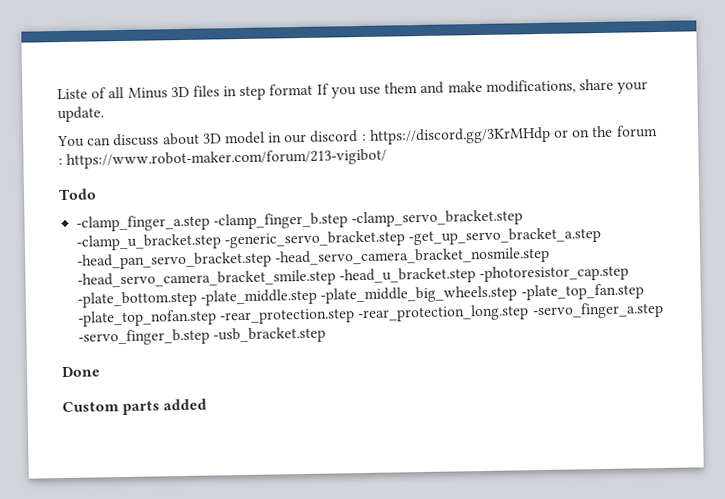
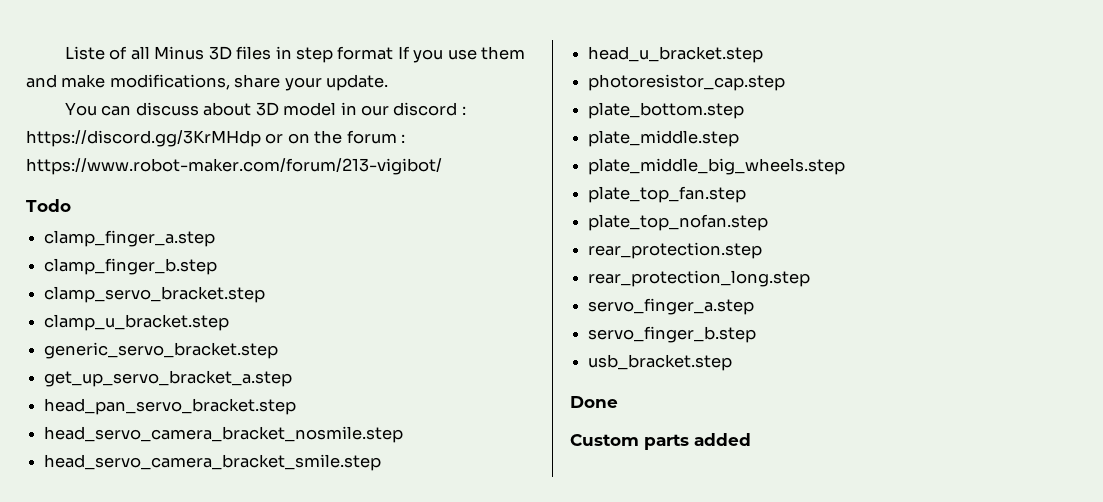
- -clamp_finger_a.step -clamp_finger_b.step -clamp_servo_bracket.step -clamp_u_bracket.step -generic_servo_bracket.step -get_up_servo_bracket_a.step -head_pan_servo_bracket.step -head_servo_camera_bracket_nosmile.step -head_servo_camera_bracket_smile.step -head_u_bracket.step -photoresistor_cap.step -plate_bottom.step -plate_middle.step -plate_middle_big_wheels.step -plate_top_fan.step -plate_top_nofan.step -rear_protection.step -rear_protection_long.step -servo_finger_a.step -servo_finger_b.step -usb_bracket.step
+ clamp_finger_a.step
+ clamp_finger_b.step
+ clamp_servo_bracket.step
+ clamp_u_bracket.step
+ generic_servo_bracket.step
+ get_up_servo_bracket_a.step
+ head_pan_servo_bracket.step
+ head_servo_camera_bracket_nosmile.step
+ head_servo_camera_bracket_smile.step
+ head_u_bracket.step
+ photoresistor_cap.step
+ plate_bottom.step
+ plate_middle.step
+ plate_middle_big_wheels.step
+ plate_top_fan.step
+ plate_top_nofan.step
+ rear_protection.step
+ rear_protection_long.step
+ servo_finger_a.step
+ servo_finger_b.step
+ usb_bracket.step

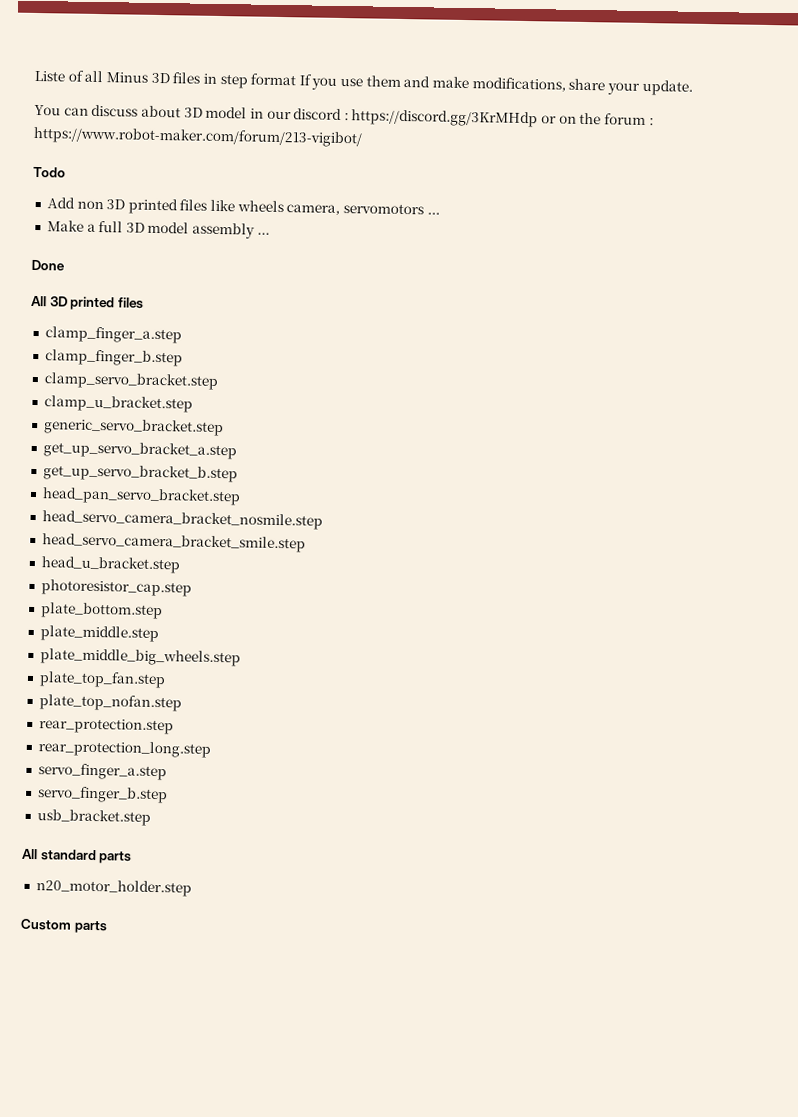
+ Add non 3D printed files like wheels camera, servomotors ...
+ Make a full 3D model assembly ...
+ Done
+ All 3D printed files
+ get_up_servo_bracket_b.step
- Done
+ All standard parts
+ n20_motor_holder.step
- Custom parts added
+ Custom parts

